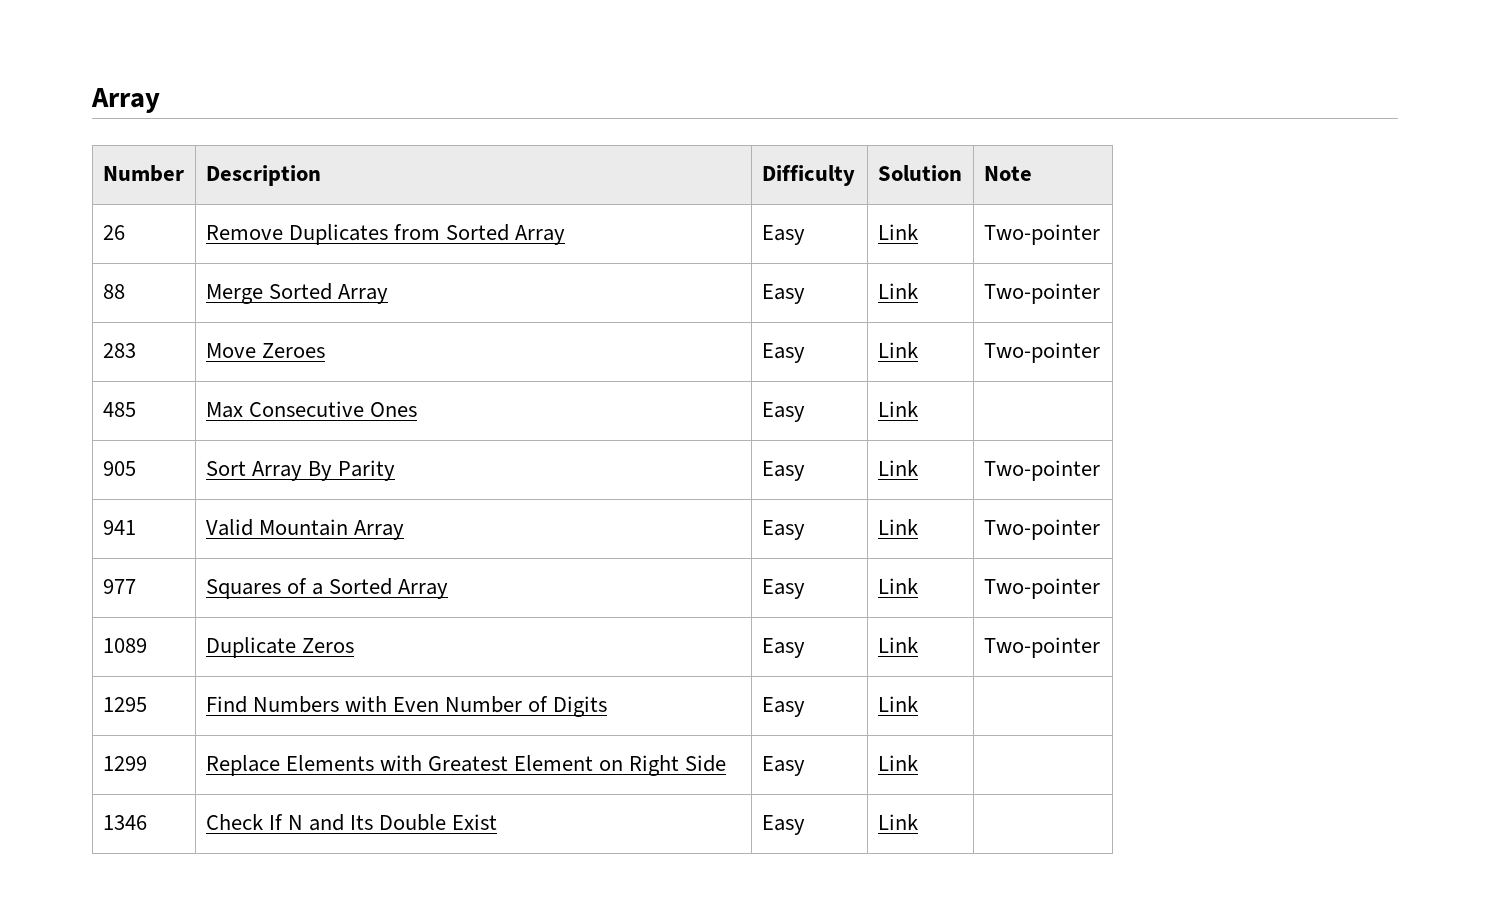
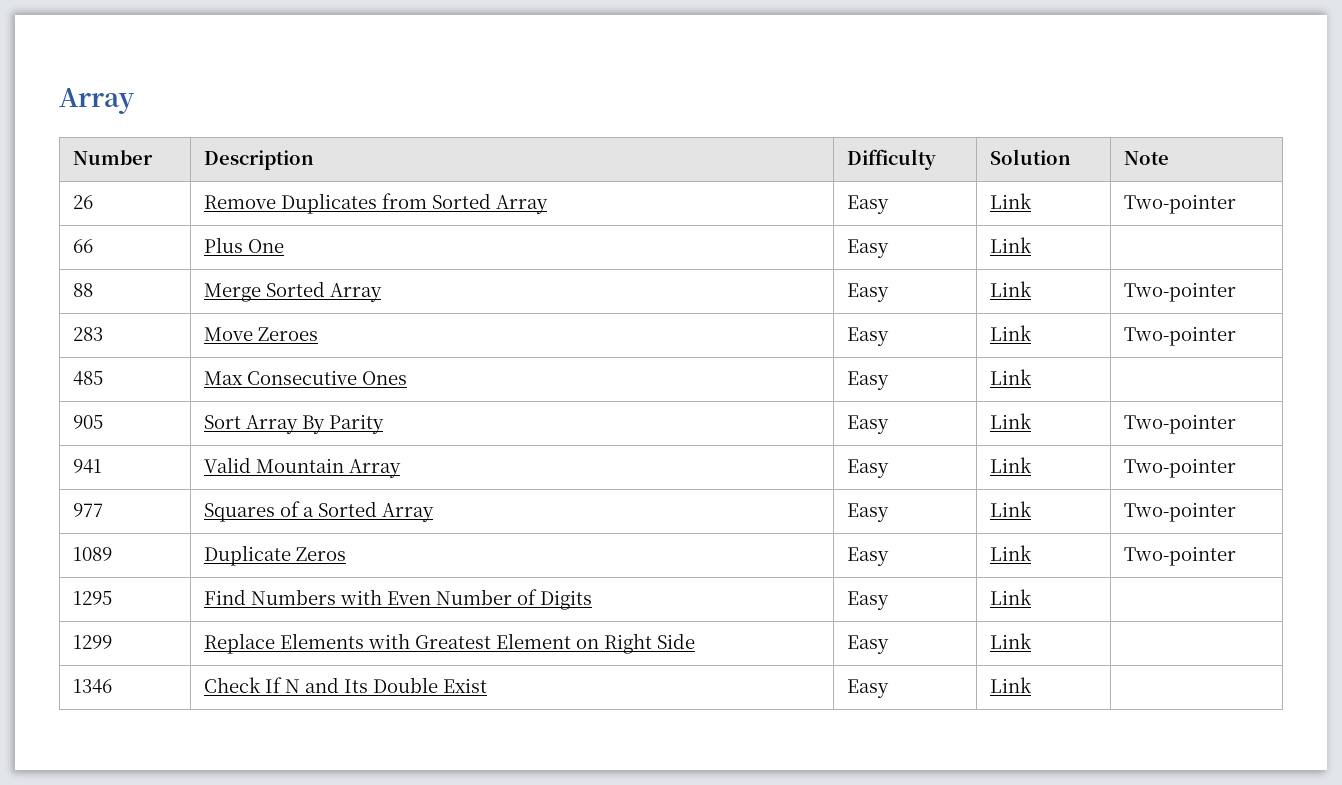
+ 66 | Plus One | Easy | Link |

